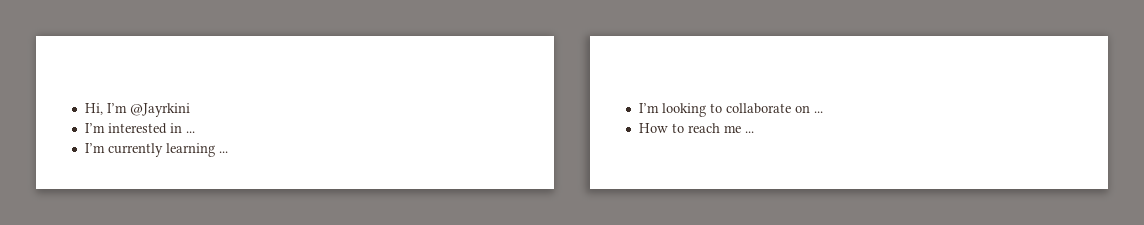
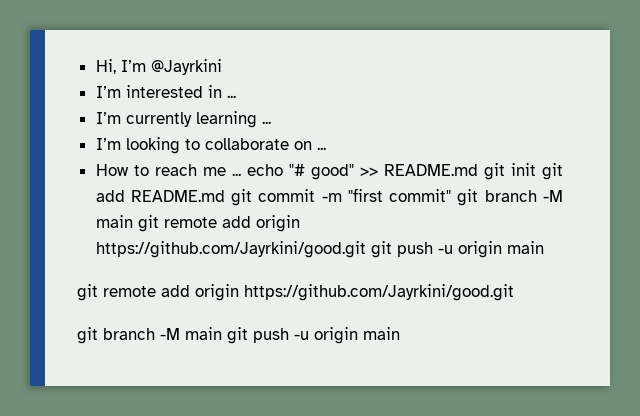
- How to reach me ...
+ How to reach me ... echo "# good" >> README.md git init git add README.md git commit -m "first commit" git branch -M main git remote add origin https://github.com/Jayrkini/good.git git push -u origin main
+ git remote add origin https://github.com/Jayrkini/good.git
+ git branch -M main git push -u origin main

